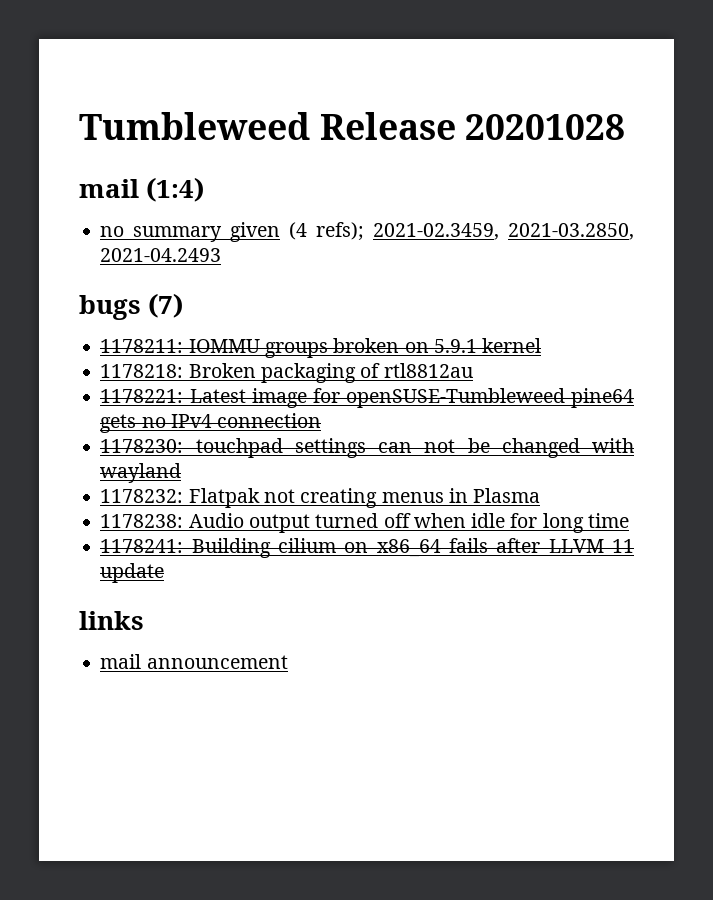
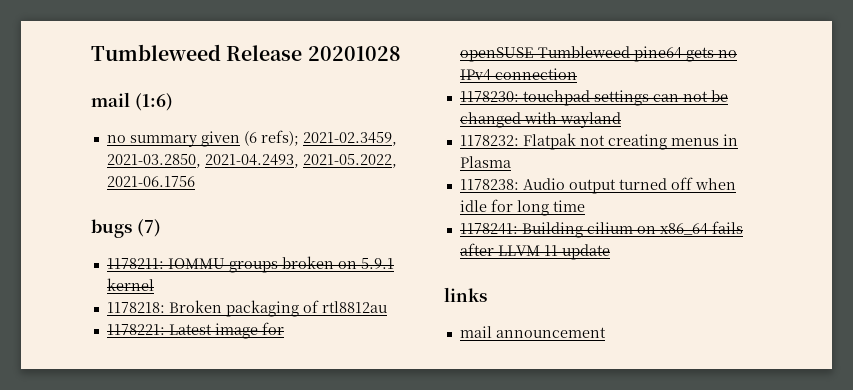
- mail (1:4)
+ mail (1:6)
- no summary given (4 refs); 2021-02.3459, 2021-03.2850, 2021-04.2493
+ no summary given (6 refs); 2021-02.3459, 2021-03.2850, 2021-04.2493, 2021-05.2022, 2021-06.1756

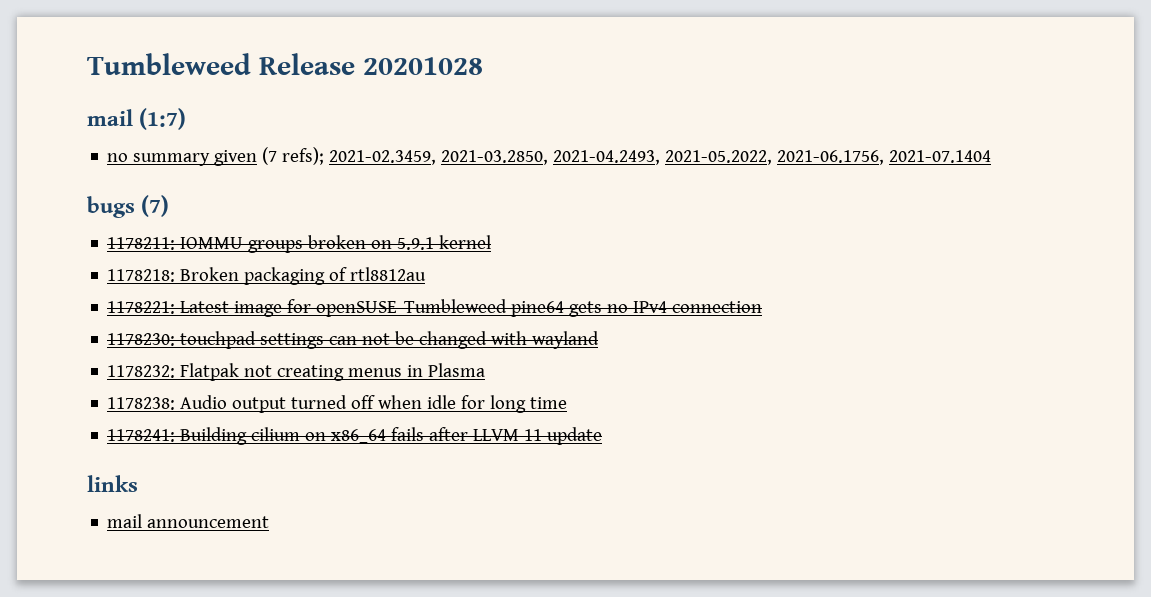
- mail (1:6)
+ mail (1:7)
- no summary given (6 refs); 2021-02.3459, 2021-03.2850, 2021-04.2493, 2021-05.2022, 2021-06.1756
+ no summary given (7 refs); 2021-02.3459, 2021-03.2850, 2021-04.2493, 2021-05.2022, 2021-06.1756, 2021-07.1404

